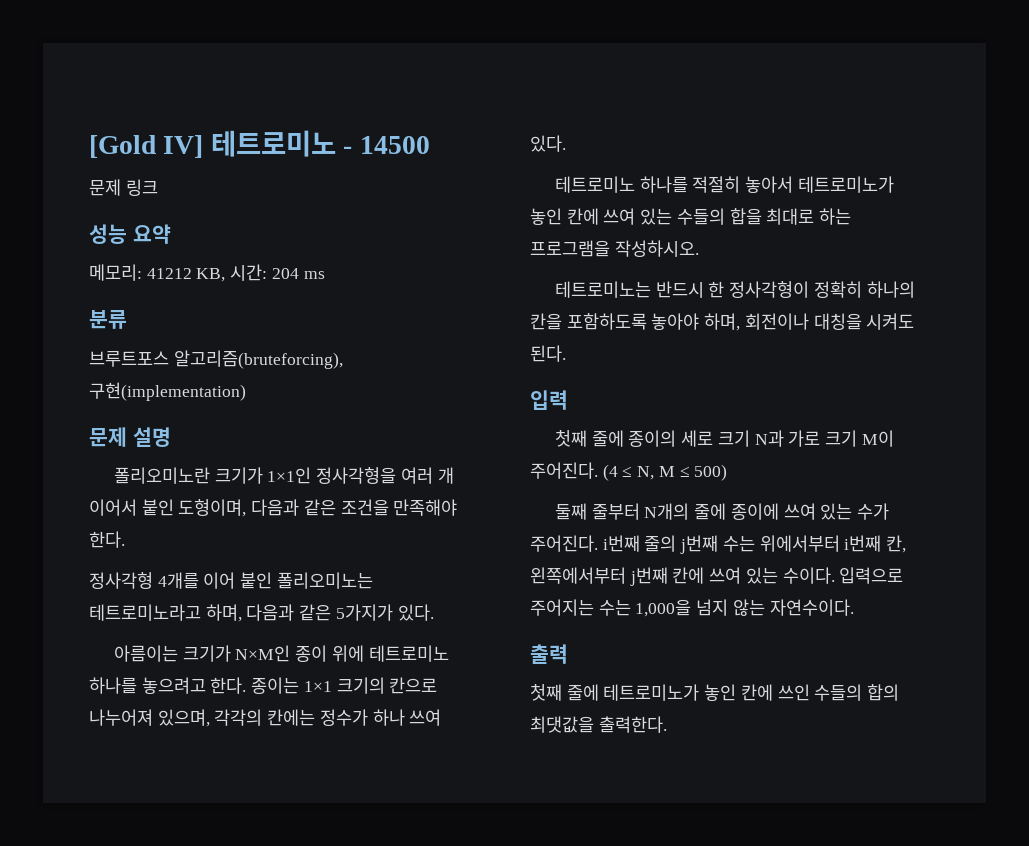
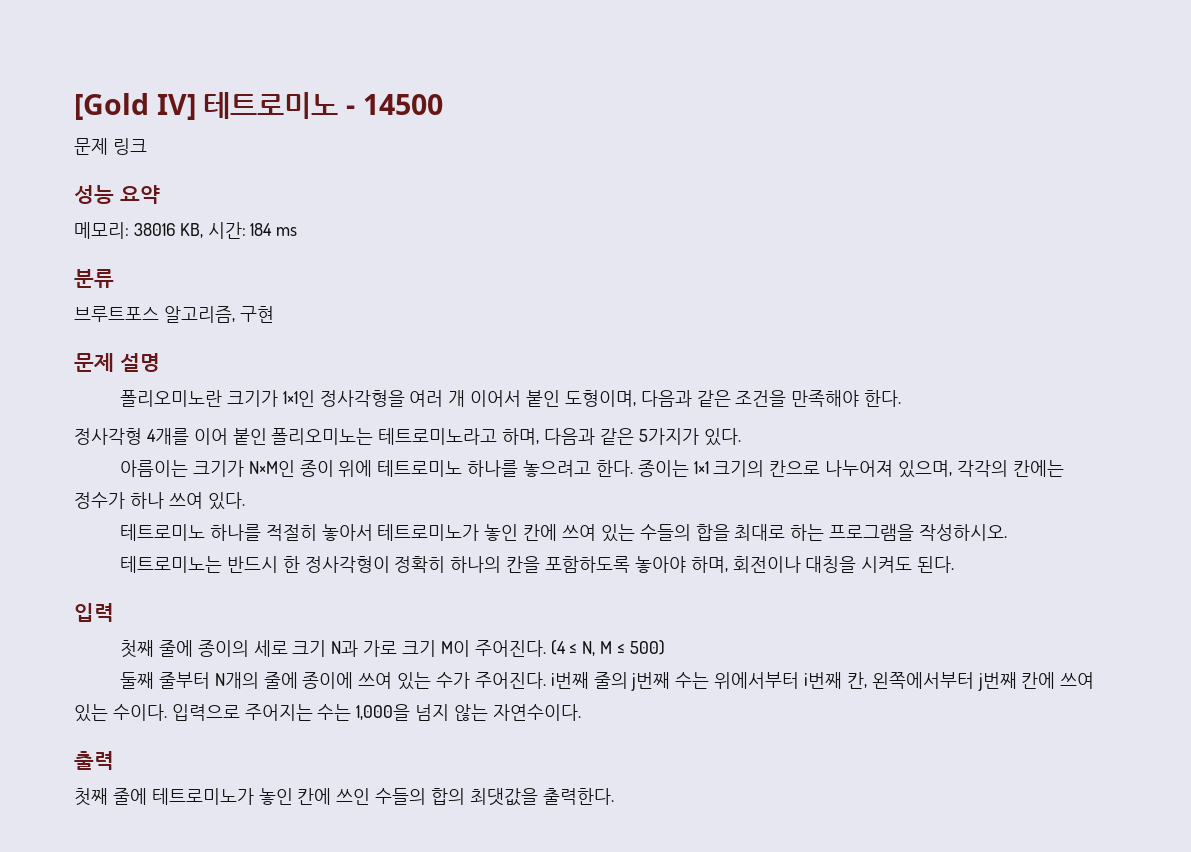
- 메모리: 41212 KB, 시간: 204 ms
+ 메모리: 38016 KB, 시간: 184 ms
- 브루트포스 알고리즘(bruteforcing), 구현(implementation)
+ 브루트포스 알고리즘, 구현

